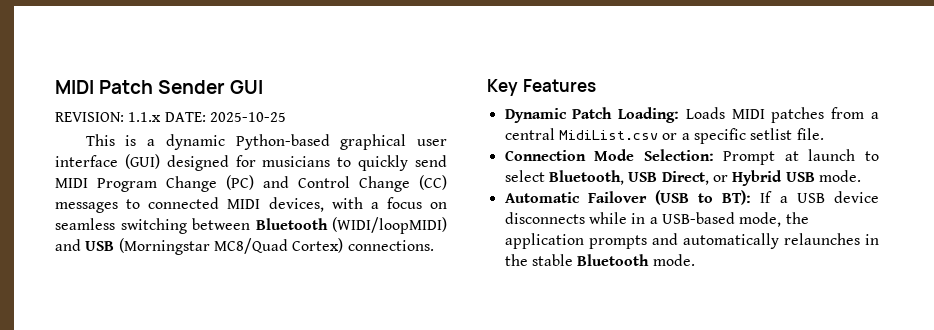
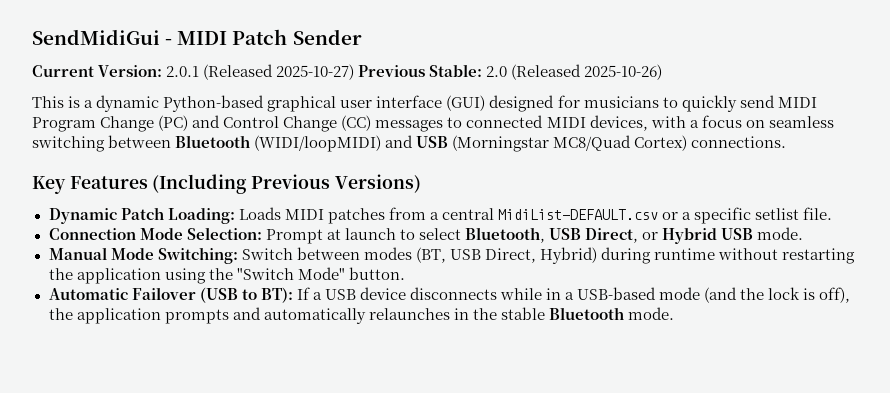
- MIDI Patch Sender GUI
- REVISION: 1.1.x DATE: 2025-10-25
+ SendMidiGui - MIDI Patch Sender
+ Current Version: 2.0.1 (Released 2025-10-27) Previous Stable: 2.0 (Released 2025-10-26)
- Key Features
+ Key Features (Including Previous Versions)
- Dynamic Patch Loading: Loads MIDI patches from a central MidiList.csv or a specific setlist file.
+ Dynamic Patch Loading: Loads MIDI patches from a central MidiList-DEFAULT.csv or a specific setlist file.
+ Manual Mode Switching: Switch between modes (BT, USB Direct, Hybrid) during runtime without restarting the application using the "Switch Mode" button.
- Automatic Failover (USB to BT): If a USB device disconnects while in a USB-based mode, the application prompts and automatically relaunches in the stable Bluetooth mode.
+ Automatic Failover (USB to BT): If a USB device disconnects while in a USB-based mode (and the lock is off), the application prompts and automatically relaunches in the stable Bluetooth mode.

